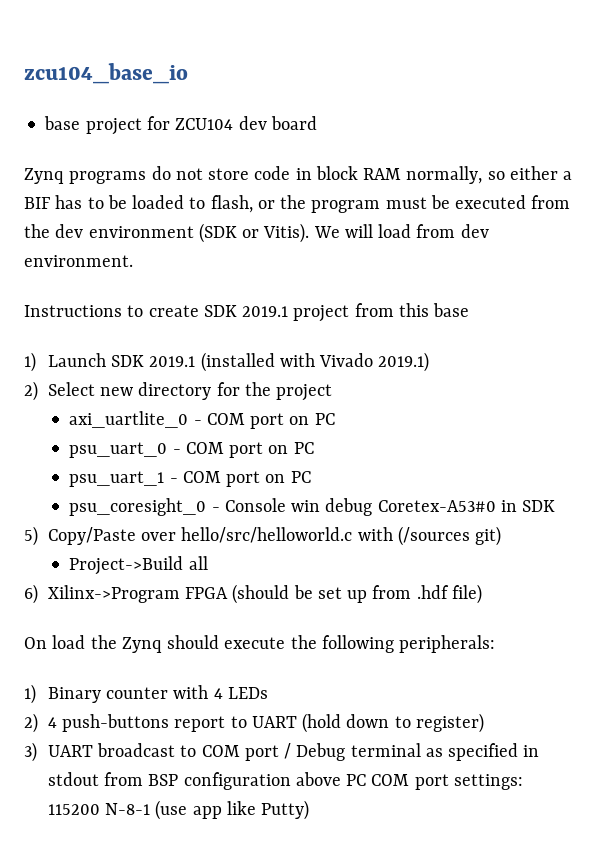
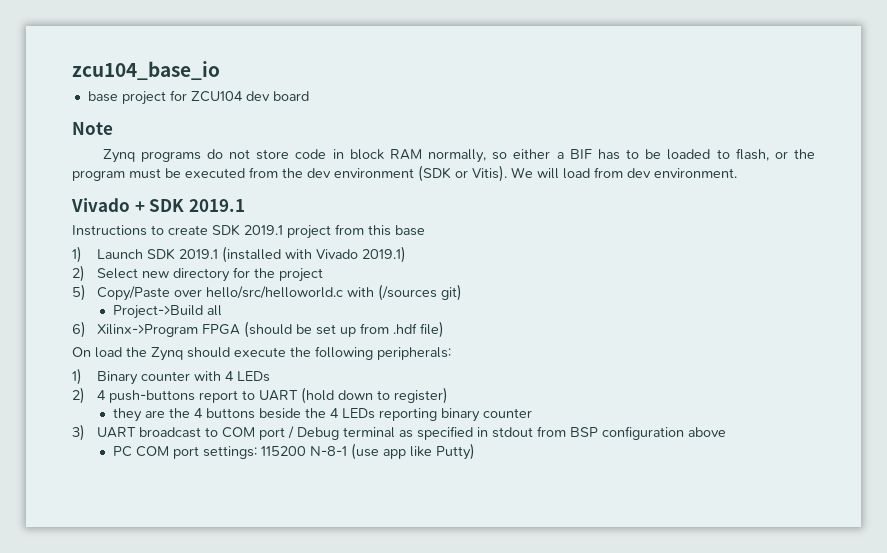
+ Note
+ Vivado + SDK 2019.1
- axi_uartlite_0 - COM port on PC
- psu_uart_0 - COM port on PC
- psu_uart_1 - COM port on PC
- psu_coresight_0 - Console win debug Coretex-A53#0 in SDK
+ they are the 4 buttons beside the 4 LEDs reporting binary counter
- 3) UART broadcast to COM port / Debug terminal as specified in stdout from BSP configuration above PC COM port settings: 115200 N-8-1 (use app like Putty)
+ 3) UART broadcast to COM port / Debug terminal as specified in stdout from BSP configuration above
+ PC COM port settings: 115200 N-8-1 (use app like Putty)

